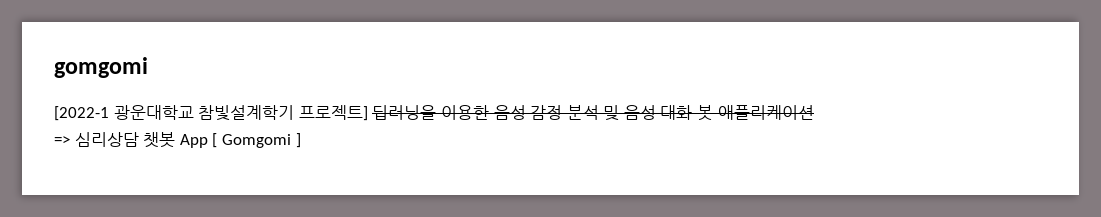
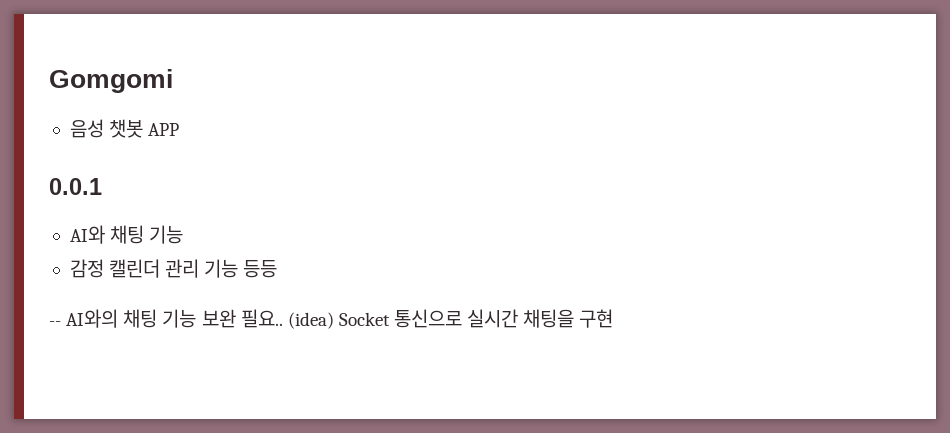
- gomgomi
- [2022-1 광운대학교 참빛설계학기 프로젝트] 딥러닝을 이용한 음성 감정 분석 및 음성 대화 봇 애플리케이션
- => 심리상담 챗봇 App [ Gomgomi ]
+ Gomgomi
+ 음성 챗봇 APP
+ 0.0.1
+ AI와 채팅 기능
+ 감정 캘린더 관리 기능 등등
+ -- AI와의 채팅 기능 보완 필요.. (idea) Socket 통신으로 실시간 채팅을 구현

